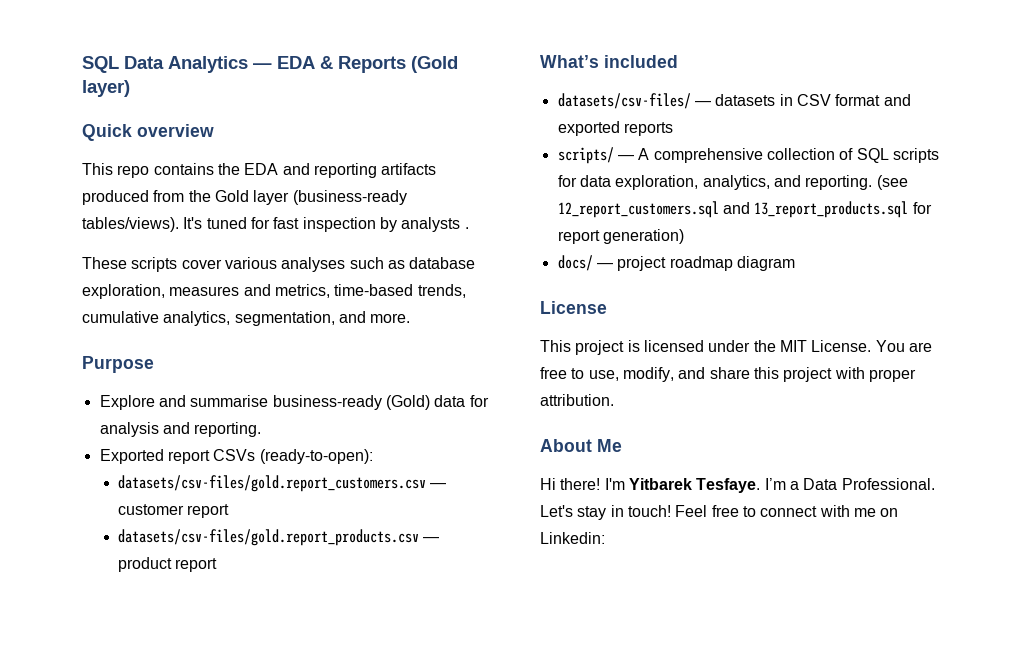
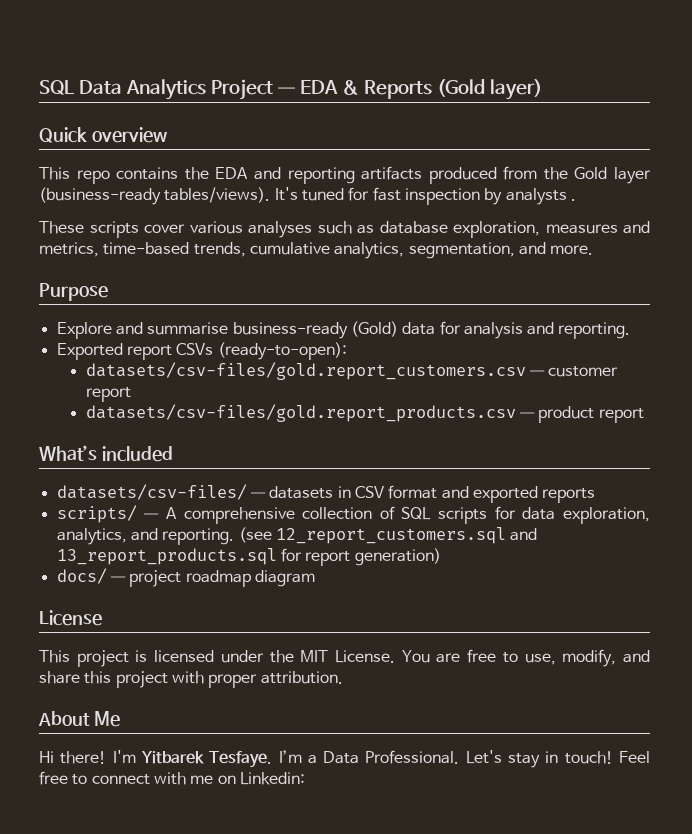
- SQL Data Analytics — EDA & Reports (Gold layer)
+ SQL Data Analytics Project — EDA & Reports (Gold layer)

